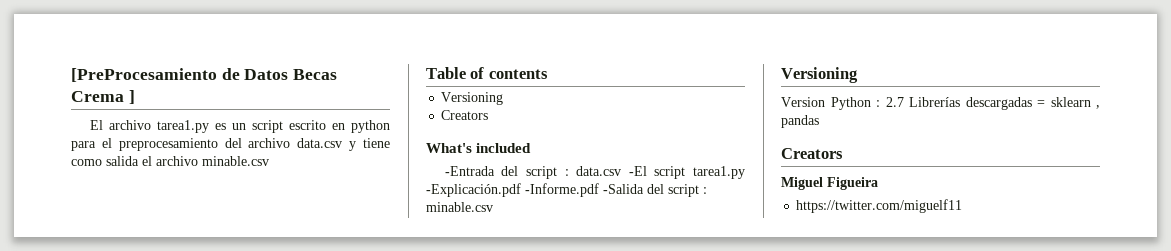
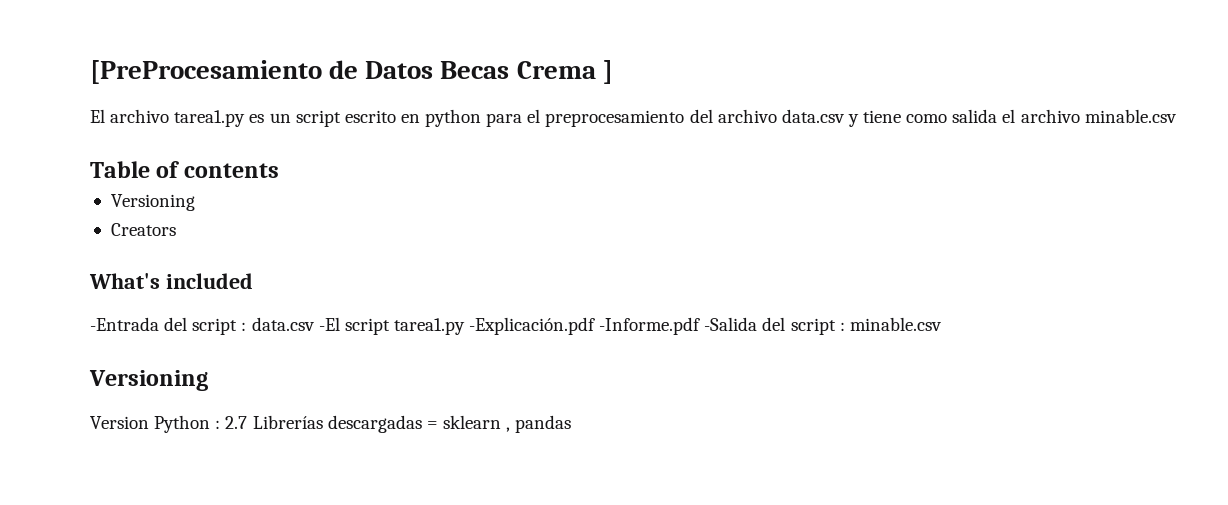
  Version Python : 2.7 Librerías descargadas = sklearn , pandas
- Creators
- Miguel Figueira
- https://twitter.com/miguelf11

